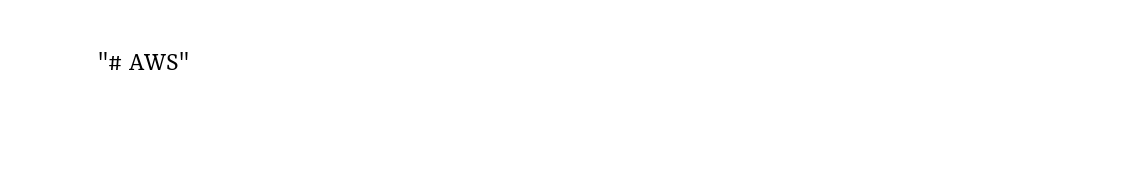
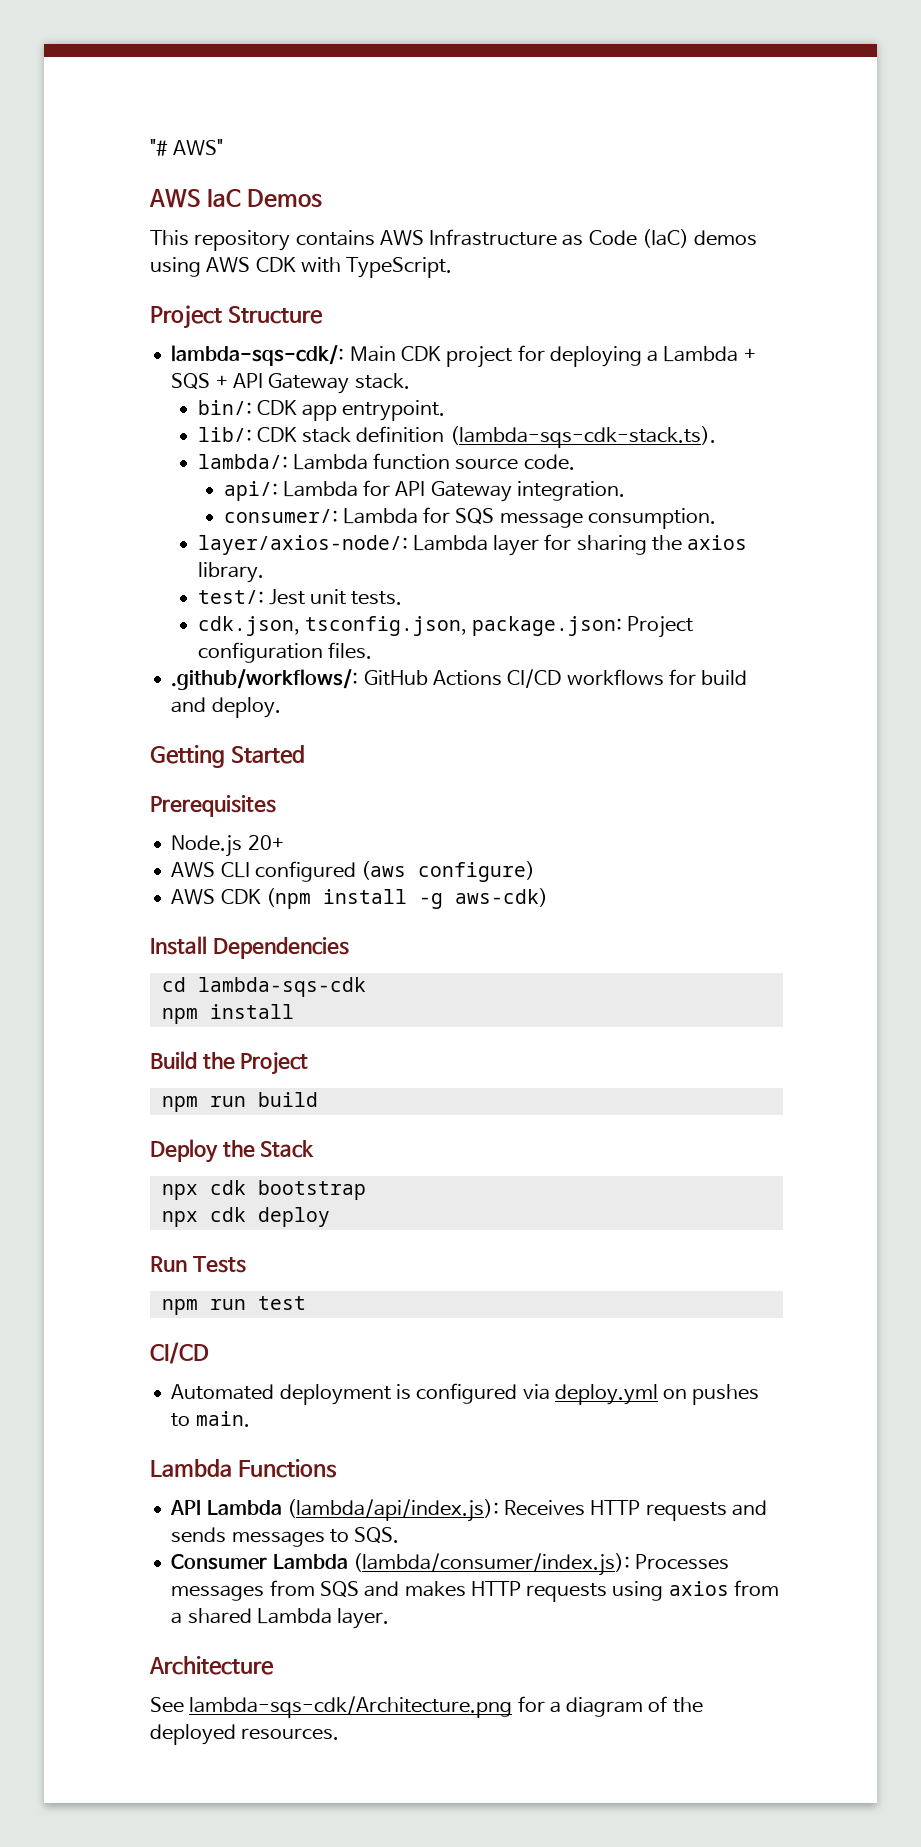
+ AWS IaC Demos
+ This repository contains AWS Infrastructure as Code (IaC) demos using AWS CDK with TypeScript.
+ Project Structure
+ lambda-sqs-cdk/: Main CDK project for deploying a Lambda + SQS + API Gateway stack.
+ bin/: CDK app entrypoint.
+ lib/: CDK stack definition (lambda-sqs-cdk-stack.ts).
+ lambda/: Lambda function source code.
+ api/: Lambda for API Gateway integration.
+ consumer/: Lambda for SQS message consumption.
+ layer/axios-node/: Lambda layer for sharing the axios library.
+ test/: Jest unit tests.
+ cdk.json, tsconfig.json, package.json: Project configuration files.
+ .github/workflows/: GitHub Actions CI/CD workflows for build and deploy.
+ Getting Started
+ Prerequisites
+ Node.js 20+
+ AWS CLI configured (aws configure)
+ AWS CDK (npm install -g aws-cdk)
+ Install Dependencies
+ cd lambda-sqs-cdk
+ npm install
+ Build the Project
+ npm run build
+ Deploy the Stack
+ npx cdk bootstrap
+ npx cdk deploy
+ Run Tests
+ npm run test
+ CI/CD
+ Automated deployment is configured via deploy.yml on pushes to main.
+ Lambda Functions
+ API Lambda (lambda/api/index.js): Receives HTTP requests and sends messages to SQS.
+ Consumer Lambda (lambda/consumer/index.js): Processes messages from SQS and makes HTTP requests using axios from a shared Lambda layer.
+ Architecture
+ See lambda-sqs-cdk/Architecture.png for a diagram of the deployed resources.

